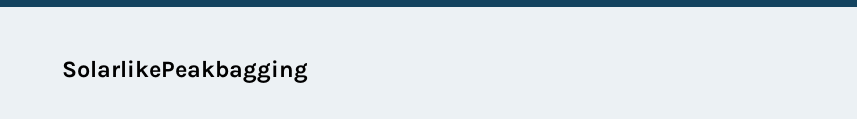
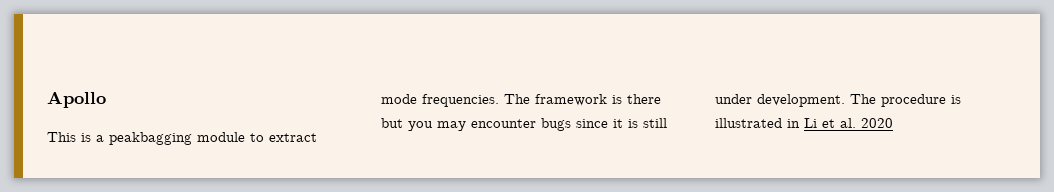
- SolarlikePeakbagging
+ Apollo
+ This is a peakbagging module to extract mode frequencies. The framework is there but you may encounter bugs since it is still under development. The procedure is illustrated in Li et al. 2020

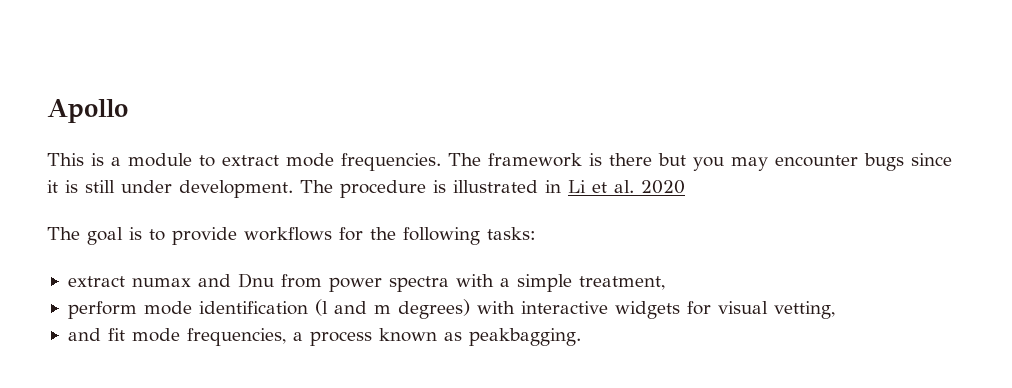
- This is a peakbagging module to extract mode frequencies.
+ This is a module to extract mode frequencies.
+ The goal is to provide workflows for the following tasks:
+ extract numax and Dnu from power spectra with a simple treatment,
+ perform mode identification (l and m degrees) with interactive widgets for visual vetting,
+ and fit mode frequencies, a process known as peakbagging.

